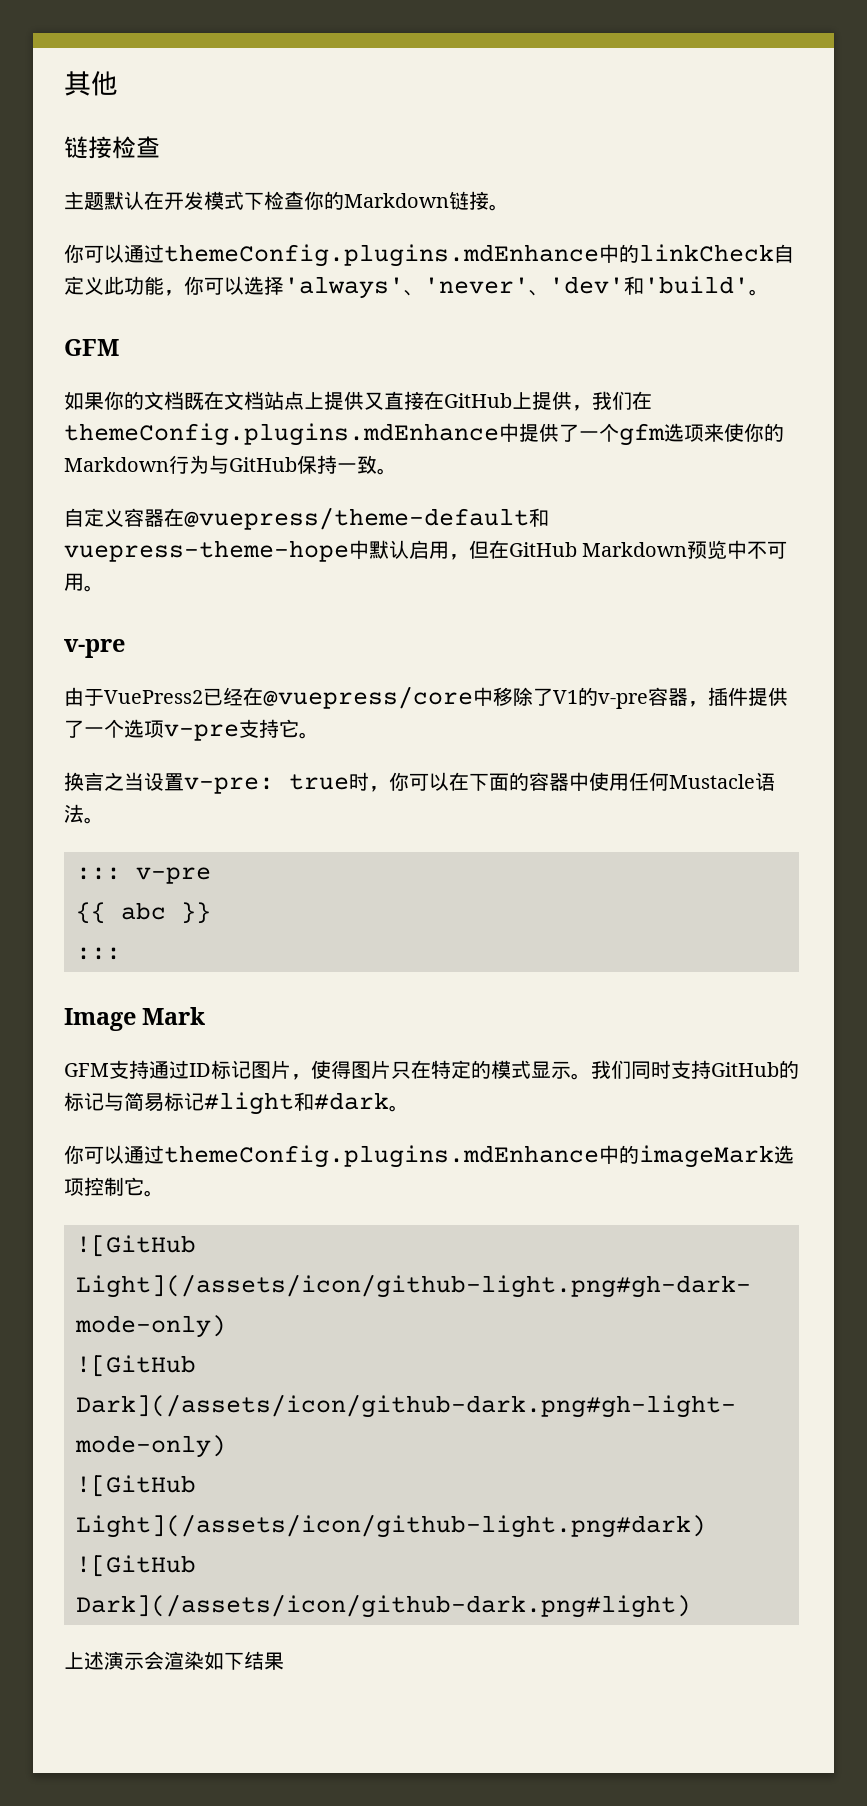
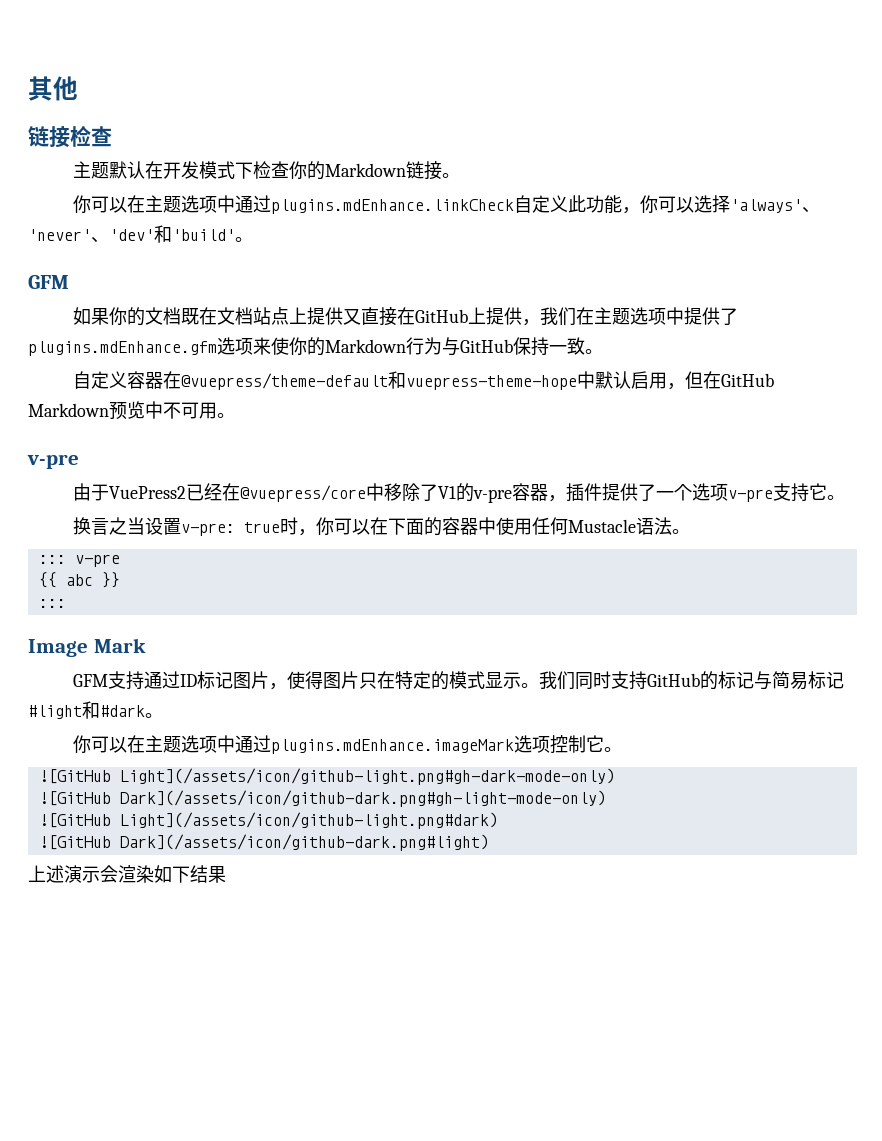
- 你可以通过themeConfig.plugins.mdEnhance中的linkCheck自定义此功能，你可以选择'always'、'never'、'dev'和'build'。
+ 你可以在主题选项中通过plugins.mdEnhance.linkCheck自定义此功能，你可以选择'always'、'never'、'dev'和'build'。
- 如果你的文档既在文档站点上提供又直接在GitHub上提供，我们在themeConfig.plugins.mdEnhance中提供了一个gfm选项来使你的Markdown行为与GitHub保持一致。
+ 如果你的文档既在文档站点上提供又直接在GitHub上提供，我们在主题选项中提供了plugins.mdEnhance.gfm选项来使你的Markdown行为与GitHub保持一致。
- 你可以通过themeConfig.plugins.mdEnhance中的imageMark选项控制它。
+ 你可以在主题选项中通过plugins.mdEnhance.imageMark选项控制它。

